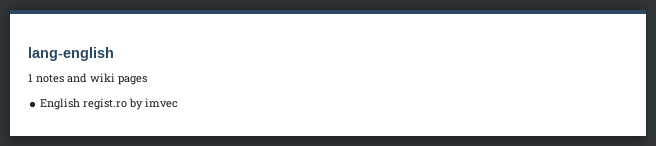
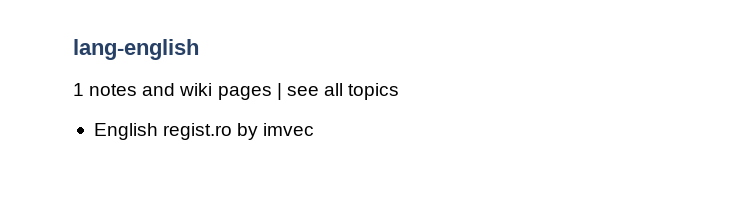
- 1 notes and wiki pages
+ 1 notes and wiki pages | see all topics

